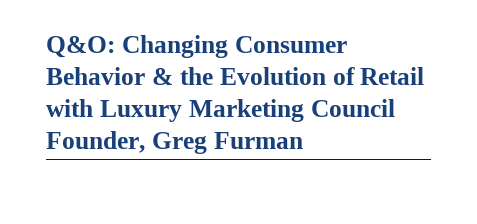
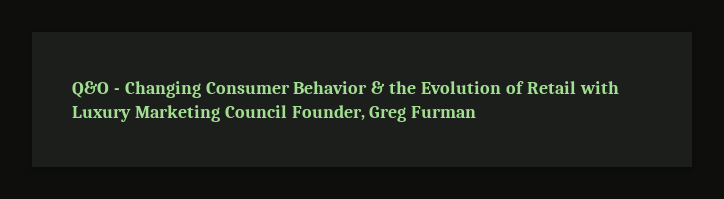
- Q&O: Changing Consumer Behavior & the Evolution of Retail with Luxury Marketing Council Founder, Greg Furman
+ Q&O - Changing Consumer Behavior & the Evolution of Retail with Luxury Marketing Council Founder, Greg Furman

